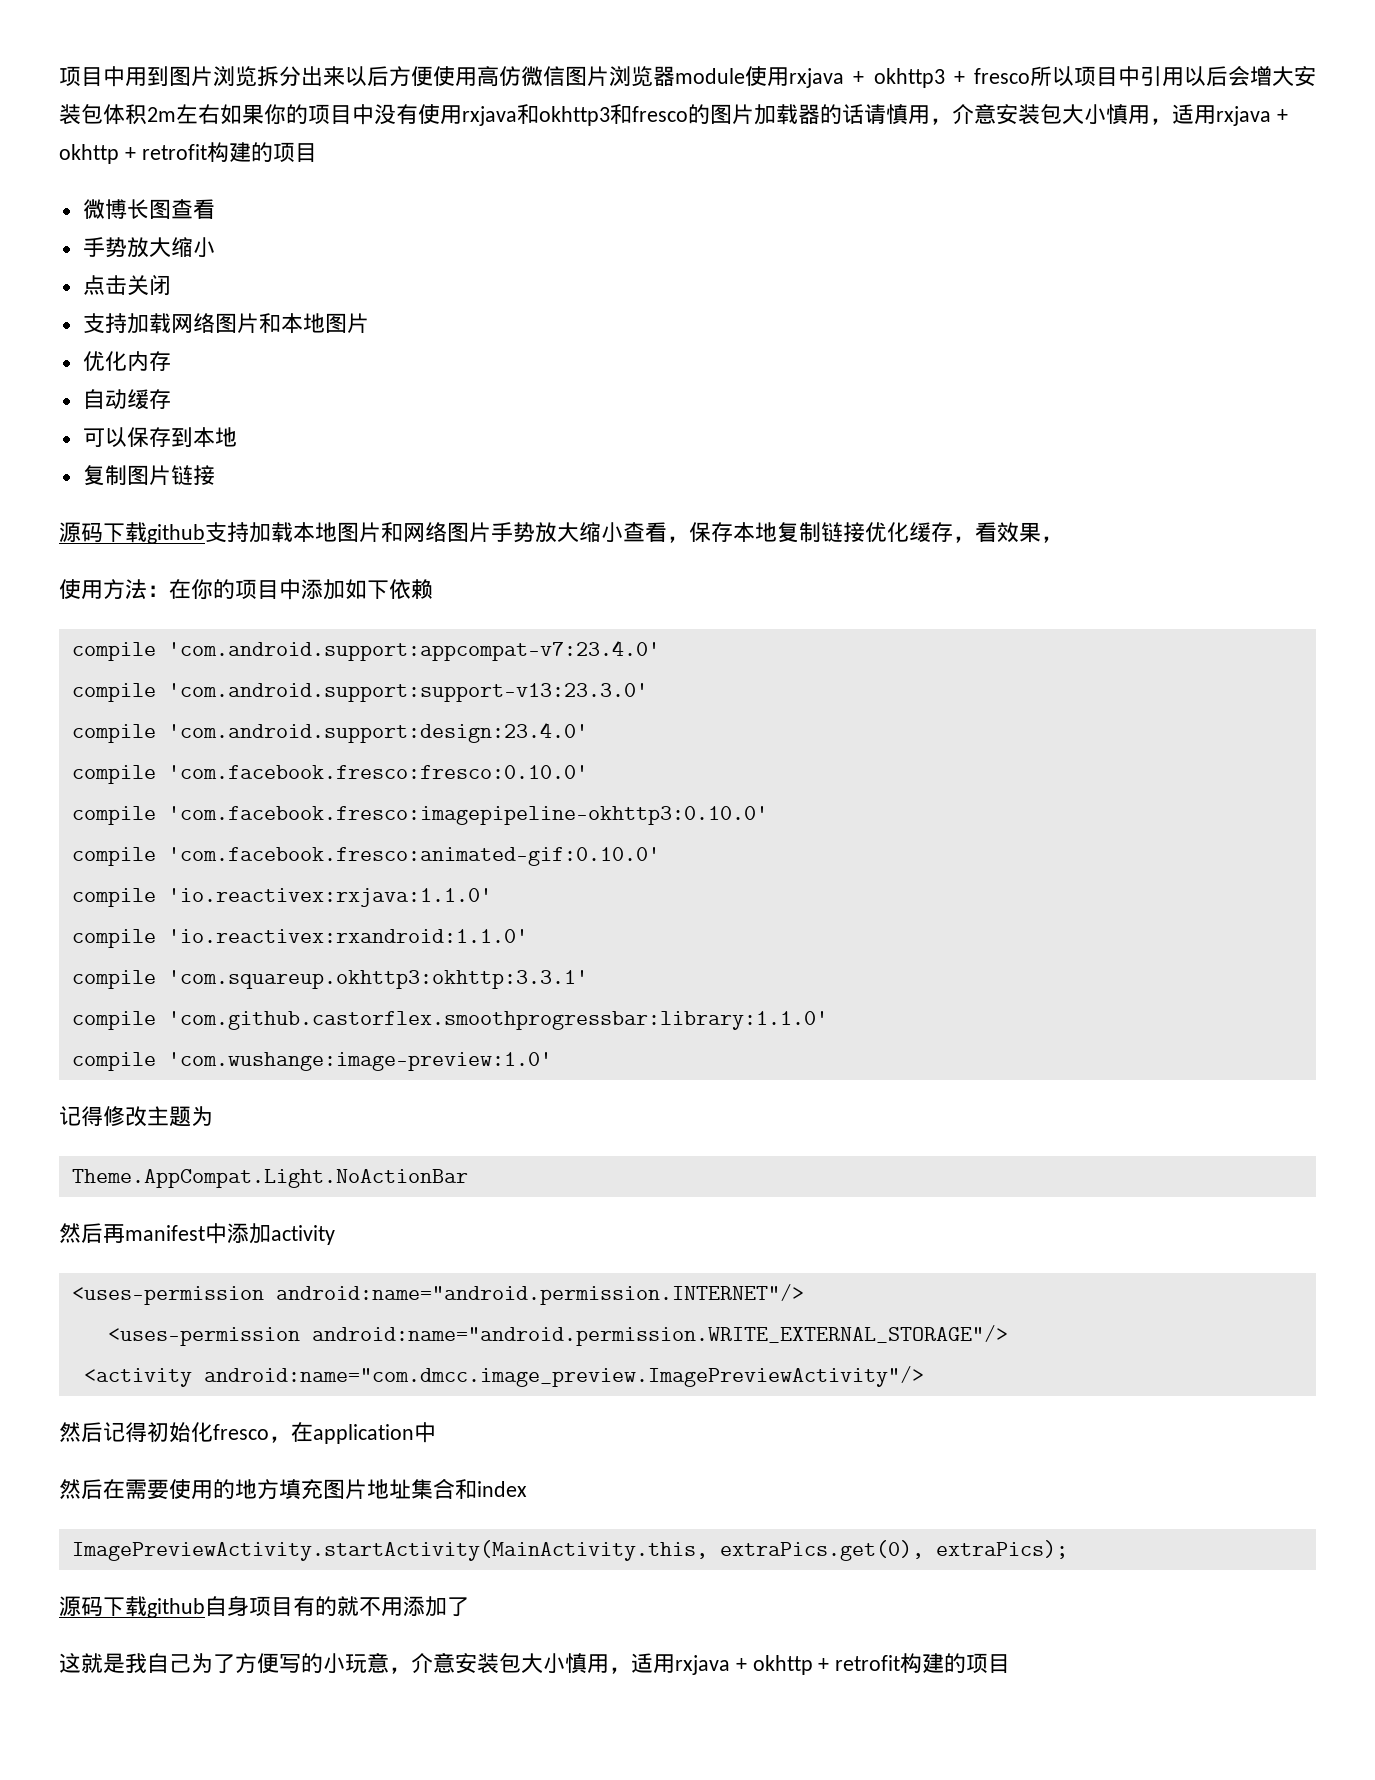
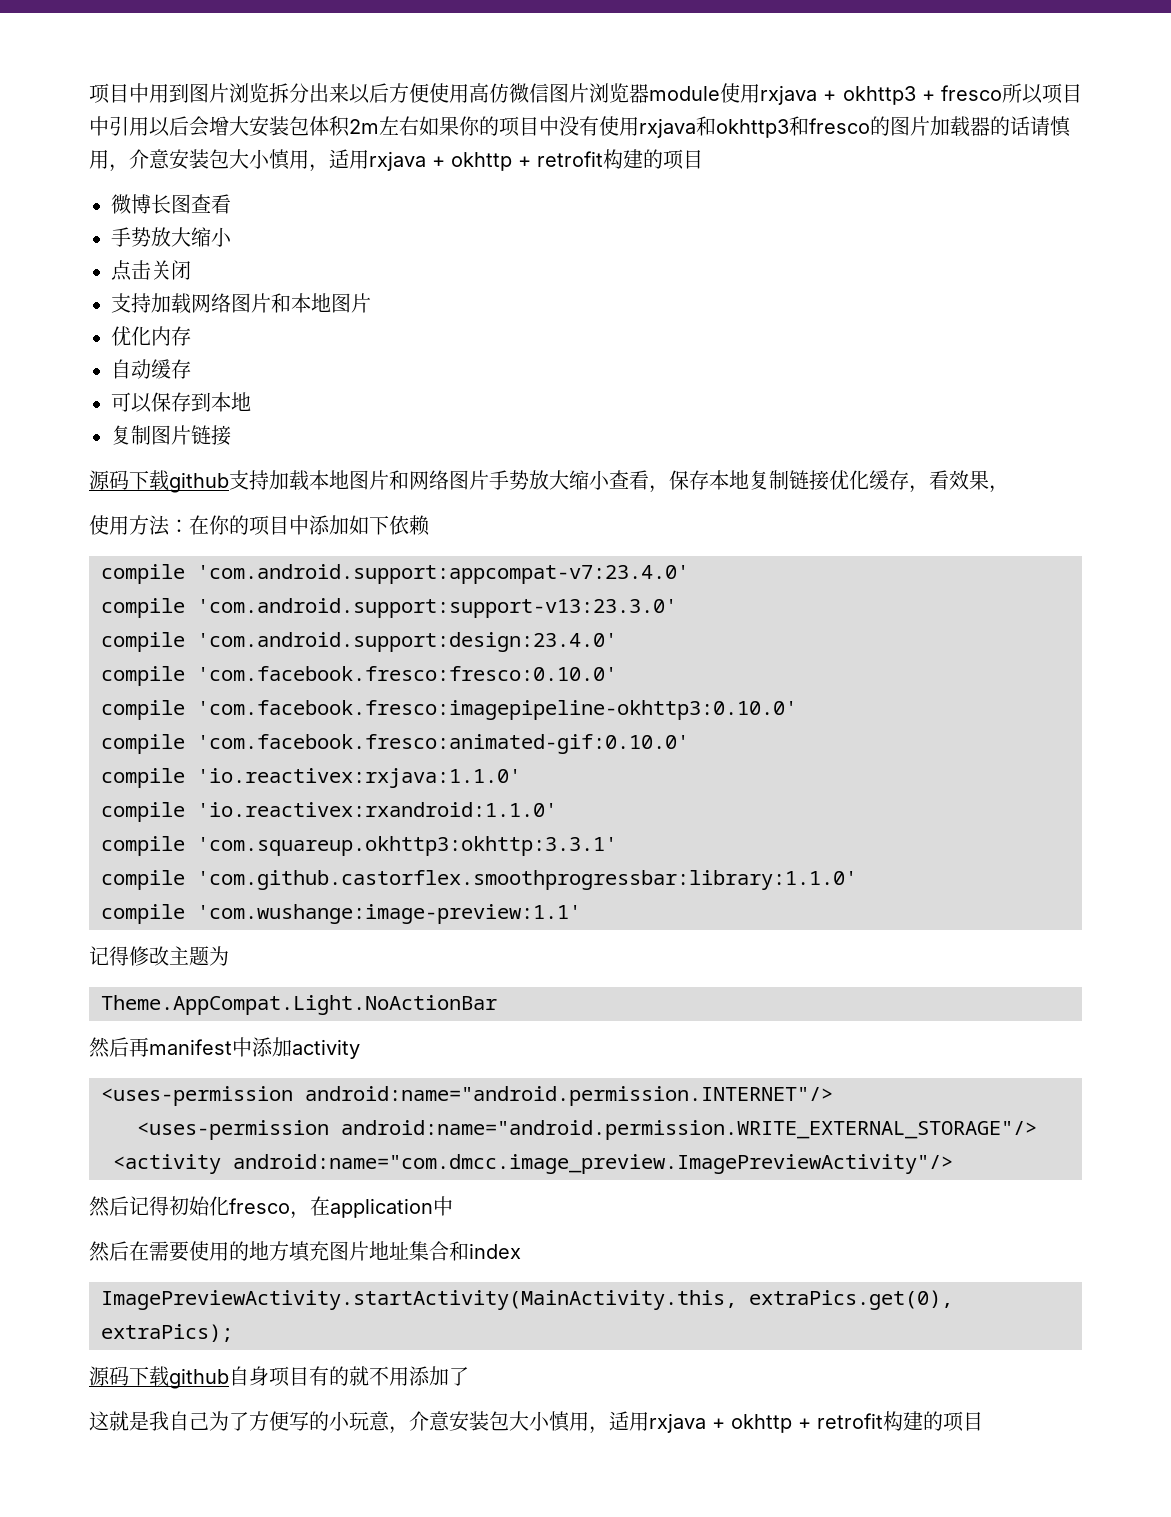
- compile 'com.wushange:image-preview:1.0'
+ compile 'com.wushange:image-preview:1.1'

